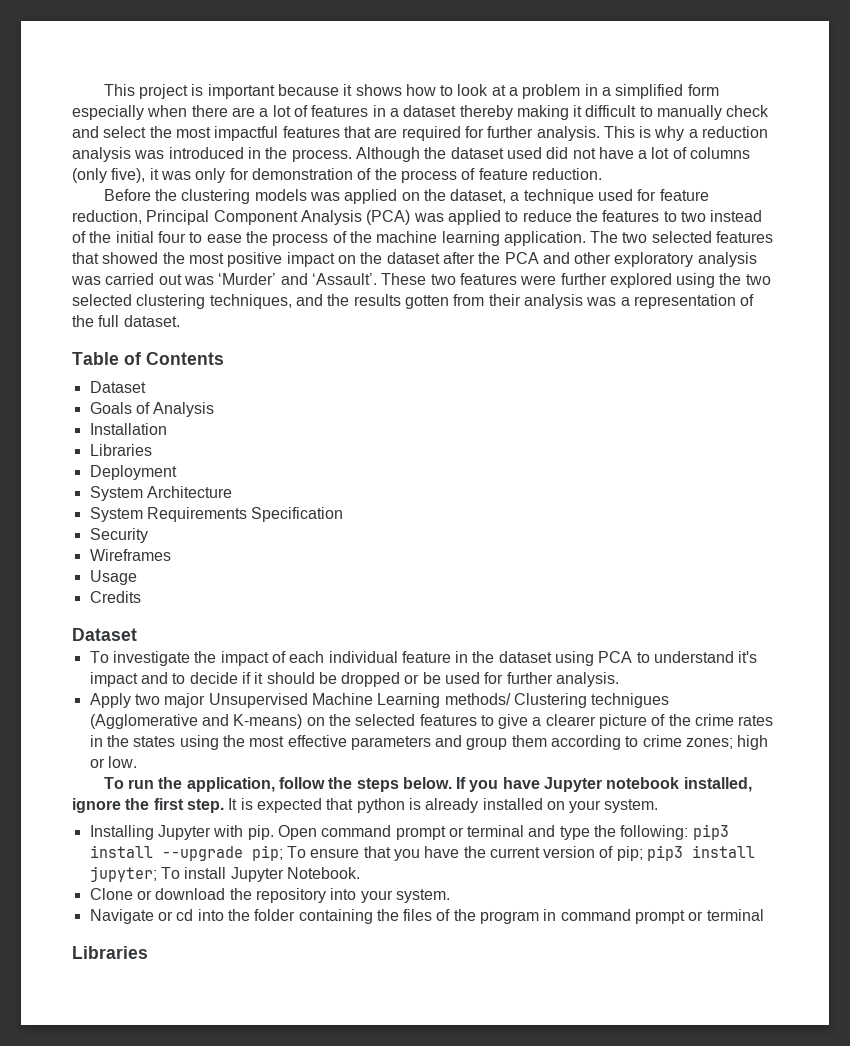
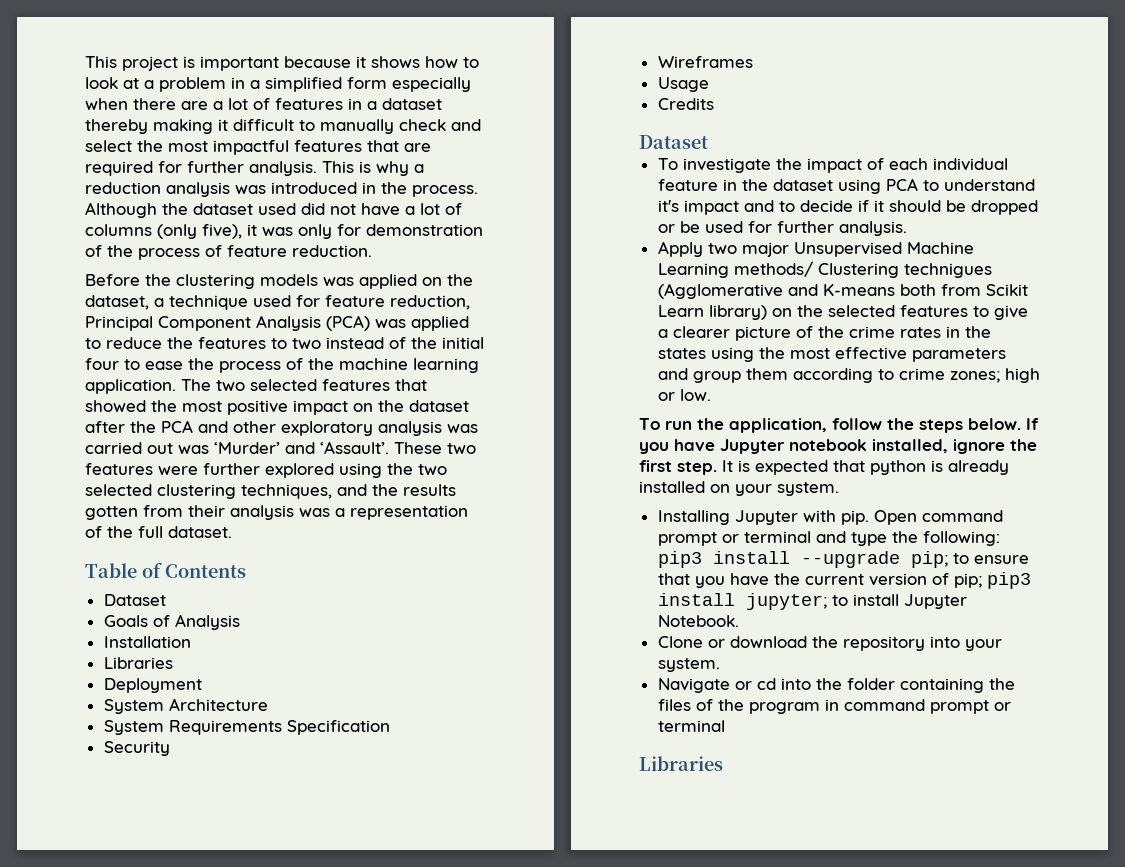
- Apply two major Unsupervised Machine Learning methods/ Clustering technigues (Agglomerative and K-means) on the selected features to give a clearer picture of the crime rates in the states using the most effective parameters and group them according to crime zones; high or low.
+ Apply two major Unsupervised Machine Learning methods/ Clustering technigues (Agglomerative and K-means both from Scikit Learn library) on the selected features to give a clearer picture of the crime rates in the states using the most effective parameters and group them according to crime zones; high or low.
- Open command prompt or terminal and type the following: pip3 install --upgrade pip; To ensure that you have the current version of pip; pip3 install jupyter; To install Jupyter Notebook.
+ Open command prompt or terminal and type the following: pip3 install --upgrade pip; to ensure that you have the current version of pip; pip3 install jupyter; to install Jupyter Notebook.

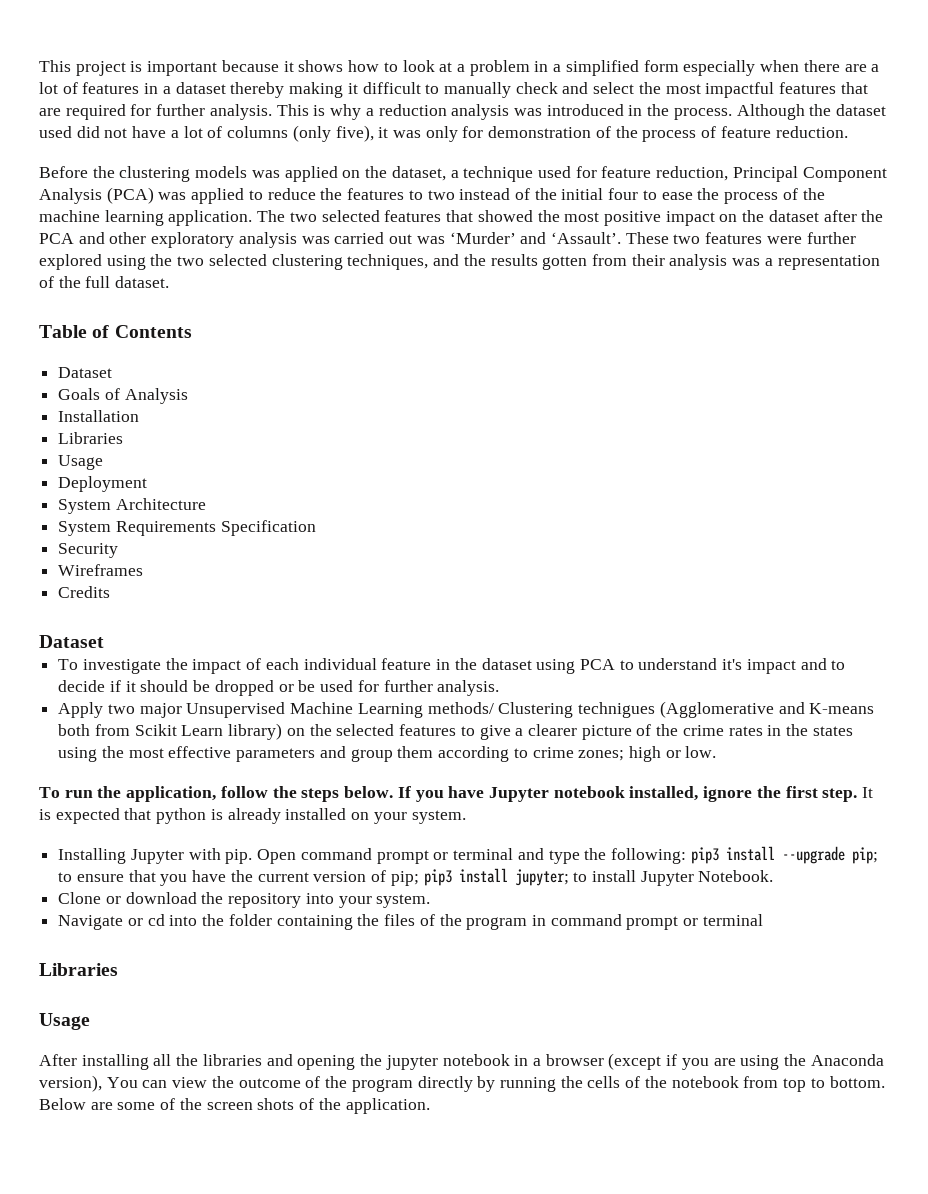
  Installation
  Libraries
+ Usage
- Usage
  Navigate or cd into the folder containing the files of the program in command prompt or terminal
  Libraries
+ Usage
+ After installing all the libraries and opening the jupyter notebook in a browser (except if you are using the Anaconda version), You can view the outcome of the program directly by running the cells of the notebook from top to bottom. Below are some of the screen shots of the application.

